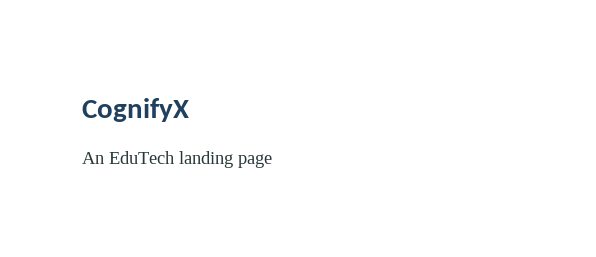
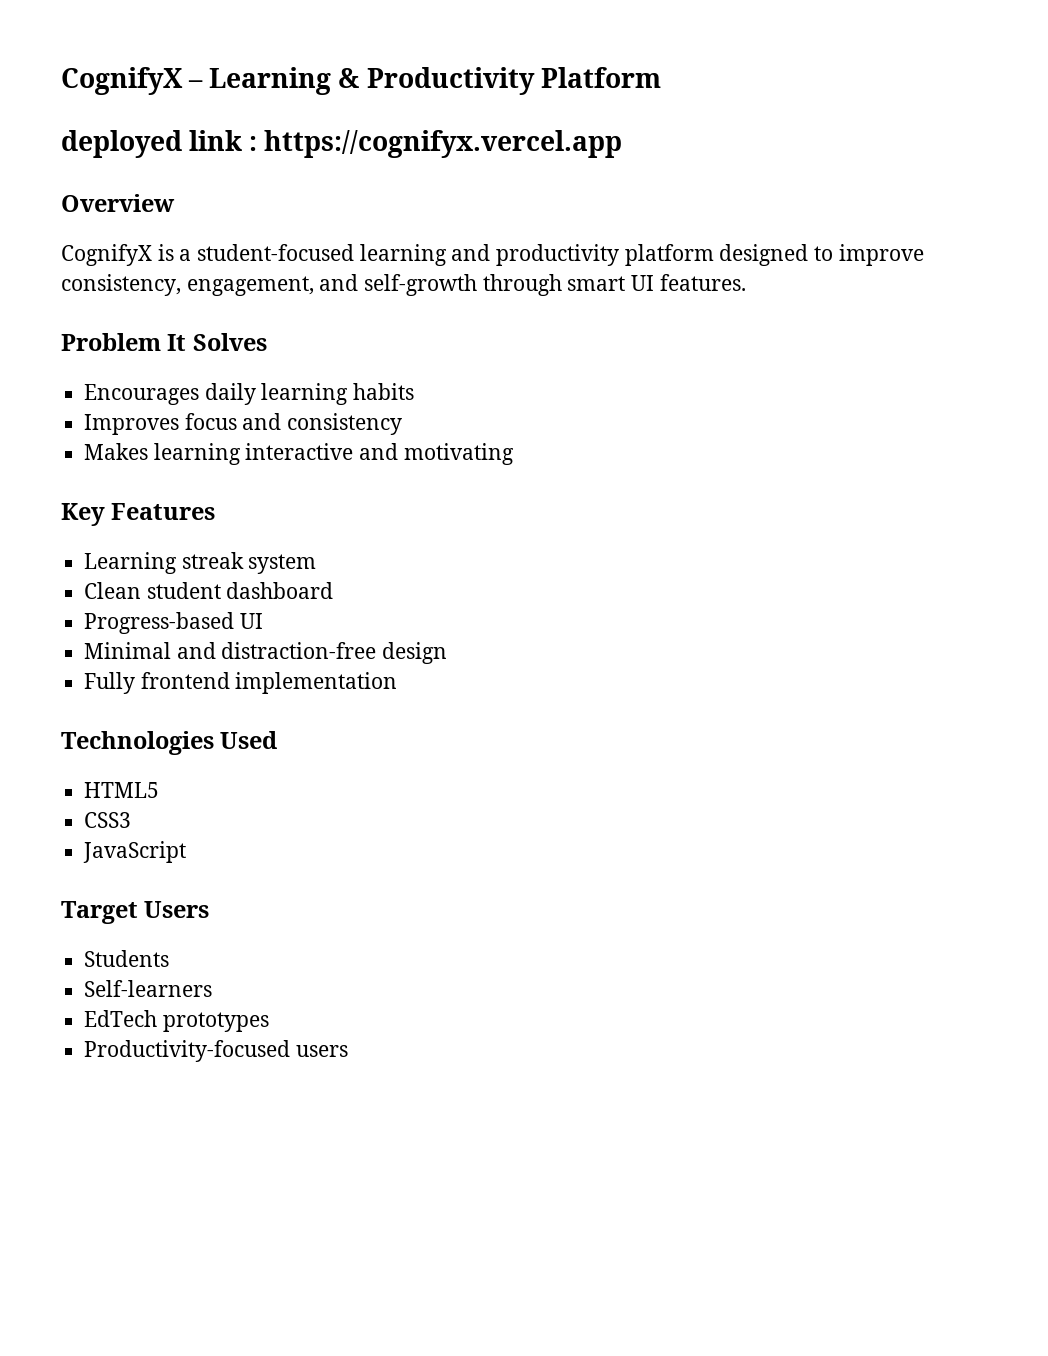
- CognifyX
- An EduTech landing page
+ CognifyX – Learning & Productivity Platform
+ deployed link : https://cognifyx.vercel.app
+ Overview
+ CognifyX is a student-focused learning and productivity platform designed to improve consistency, engagement, and self-growth through smart UI features.
+ Problem It Solves
+ Encourages daily learning habits
+ Improves focus and consistency
+ Makes learning interactive and motivating
+ Key Features
+ Learning streak system
+ Clean student dashboard
+ Progress-based UI
+ Minimal and distraction-free design
+ Fully frontend implementation
+ Technologies Used
+ HTML5
+ CSS3
+ JavaScript
+ Target Users
+ Students
+ Self-learners
+ EdTech prototypes
+ Productivity-focused users

